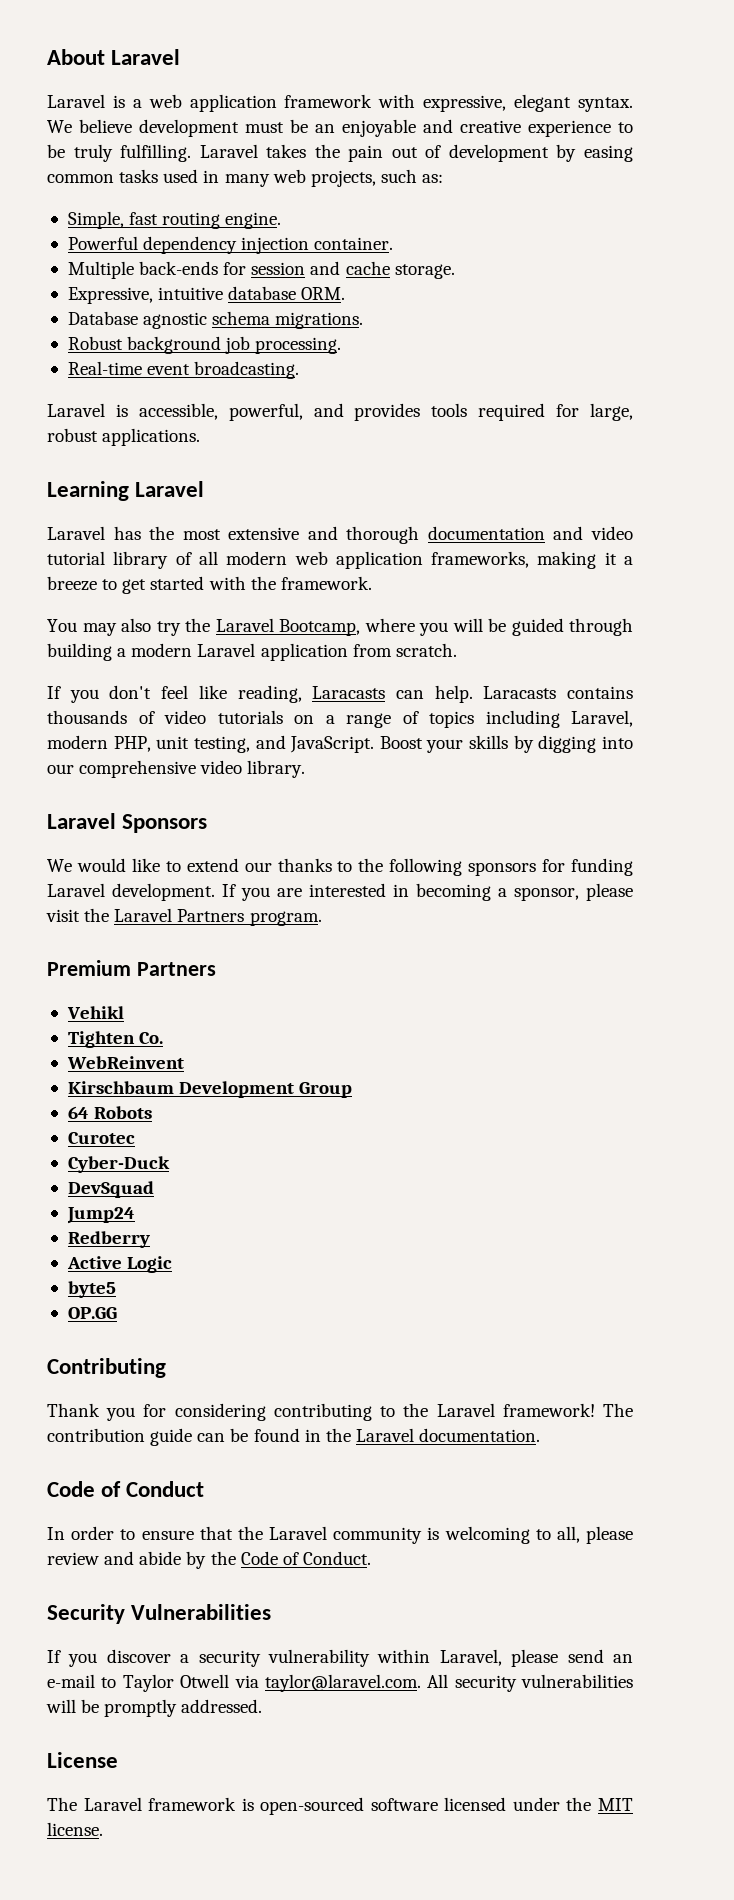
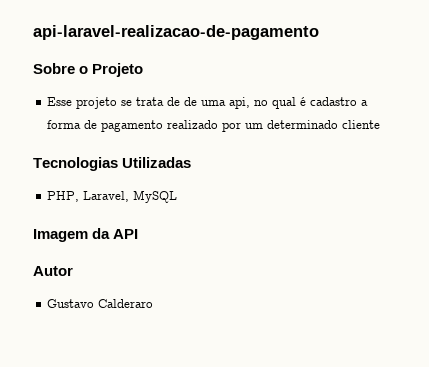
- About Laravel
- Laravel is a web application framework with expressive, elegant syntax. We believe development must be an enjoyable and creative experience to be truly fulfilling. Laravel takes the pain out of development by easing common tasks used in many web projects, such as:
- Simple, fast routing engine.
- Powerful dependency injection container.
- Multiple back-ends for session and cache storage.
- Expressive, intuitive database ORM.
- Database agnostic schema migrations.
- Robust background job processing.
- Real-time event broadcasting.
- Laravel is accessible, powerful, and provides tools required for large, robust applications.
- Learning Laravel
- Laravel has the most extensive and thorough documentation and video tutorial library of all modern web application frameworks, making it a breeze to get started with the framework.
- You may also try the Laravel Bootcamp, where you will be guided through building a modern Laravel application from scratch.
- If you don't feel like reading, Laracasts can help. Laracasts contains thousands of video tutorials on a range of topics including Laravel, modern PHP, unit testing, and JavaScript. Boost your skills by digging into our comprehensive video library.
- Laravel Sponsors
- We would like to extend our thanks to the following sponsors for funding Laravel development. If you are interested in becoming a sponsor, please visit the Laravel Partners program.
- Premium Partners
- Vehikl
- Tighten Co.
- WebReinvent
- Kirschbaum Development Group
- 64 Robots
- Curotec
- Cyber-Duck
- DevSquad
- Jump24
- Redberry
- Active Logic
- byte5
- OP.GG
- Contributing
- Thank you for considering contributing to the Laravel framework! The contribution guide can be found in the Laravel documentation.
- Code of Conduct
- In order to ensure that the Laravel community is welcoming to all, please review and abide by the Code of Conduct.
- Security Vulnerabilities
- If you discover a security vulnerability within Laravel, please send an e-mail to Taylor Otwell via taylor@laravel.com. All security vulnerabilities will be promptly addressed.
- License
- The Laravel framework is open-sourced software licensed under the MIT license.
+ api-laravel-realizacao-de-pagamento
+ Sobre o Projeto
+ Esse projeto se trata de de uma api, no qual é cadastro a forma de pagamento realizado por um determinado cliente
+ Tecnologias Utilizadas
+ PHP, Laravel, MySQL
+ Imagem da API
+ Autor
+ Gustavo Calderaro

